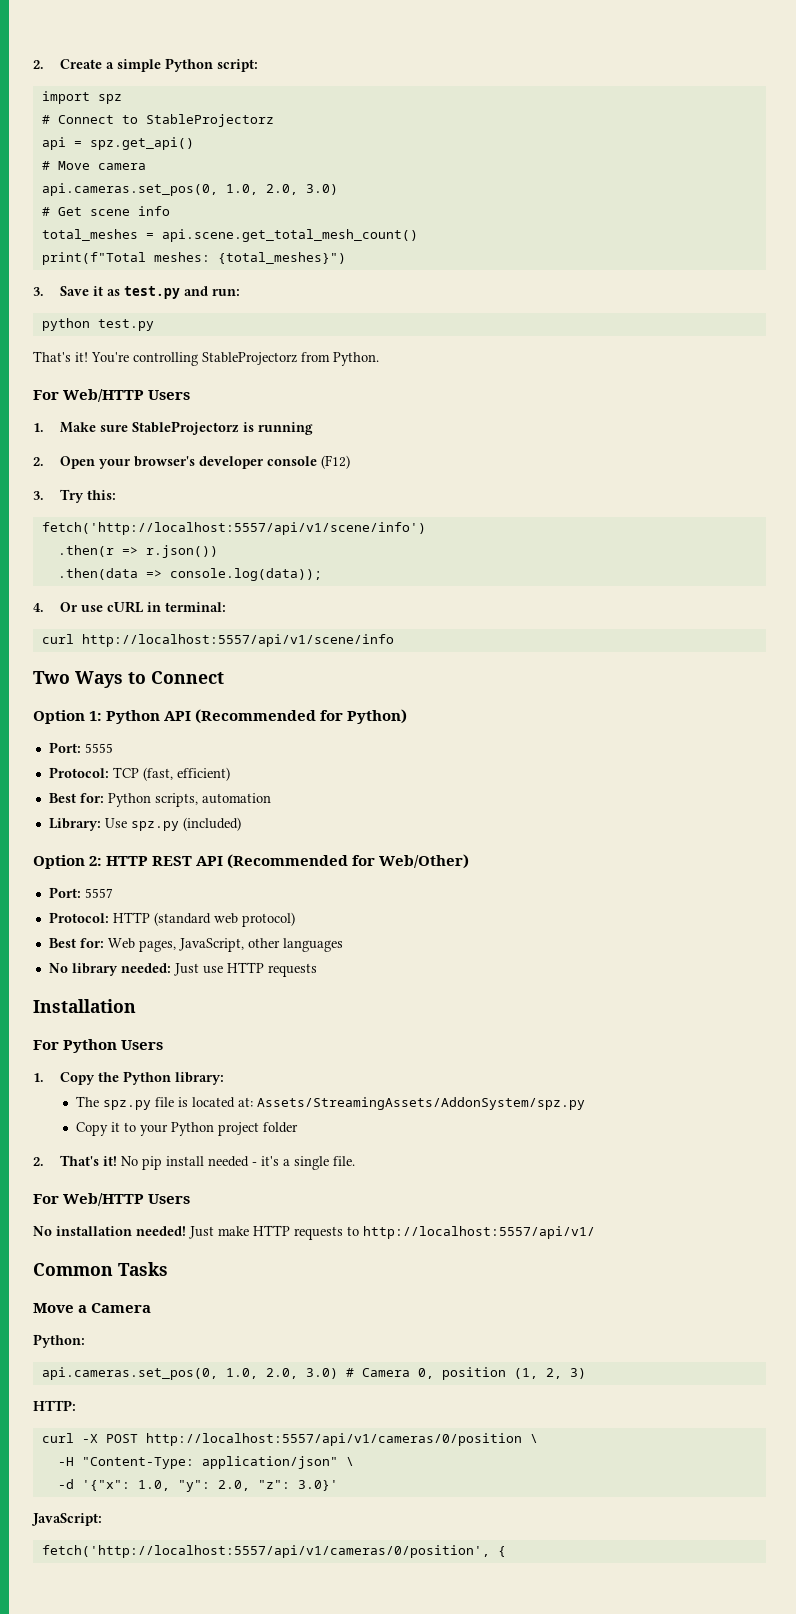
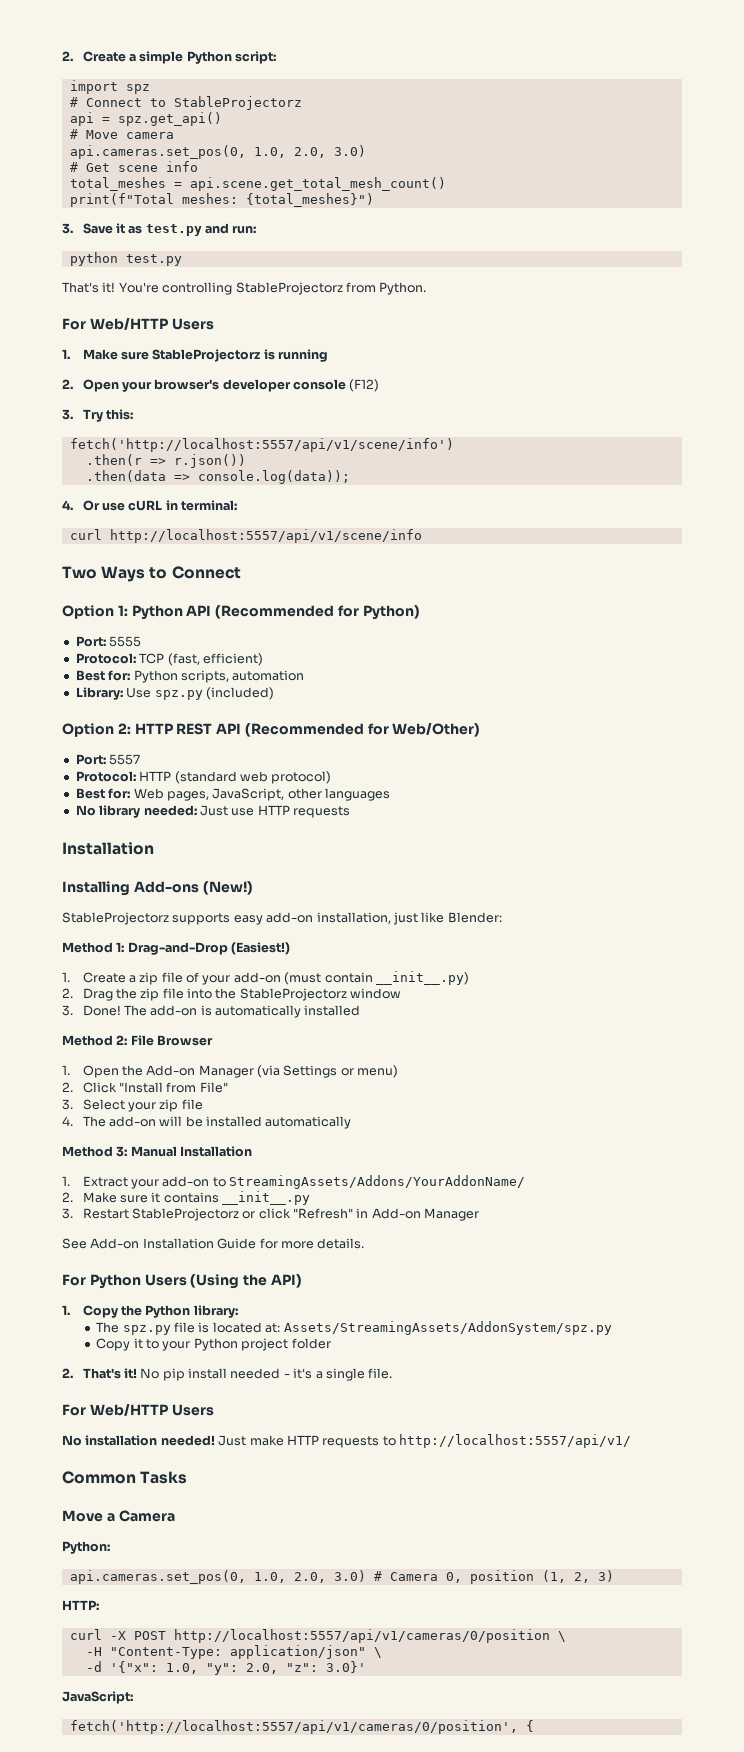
+ Installing Add-ons (New!)
+ StableProjectorz supports easy add-on installation, just like Blender:
+ Method 1: Drag-and-Drop (Easiest!)
+ 1. Create a zip file of your add-on (must contain __init__.py)
+ 2. Drag the zip file into the StableProjectorz window
+ 3. Done! The add-on is automatically installed
+ Method 2: File Browser
+ 1. Open the Add-on Manager (via Settings or menu)
+ 2. Click "Install from File"
+ 3. Select your zip file
+ 4. The add-on will be installed automatically
+ Method 3: Manual Installation
+ 1. Extract your add-on to StreamingAssets/Addons/YourAddonName/
+ 2. Make sure it contains __init__.py
+ 3. Restart StableProjectorz or click "Refresh" in Add-on Manager
+ See Add-on Installation Guide for more details.
- For Python Users
+ For Python Users (Using the API)

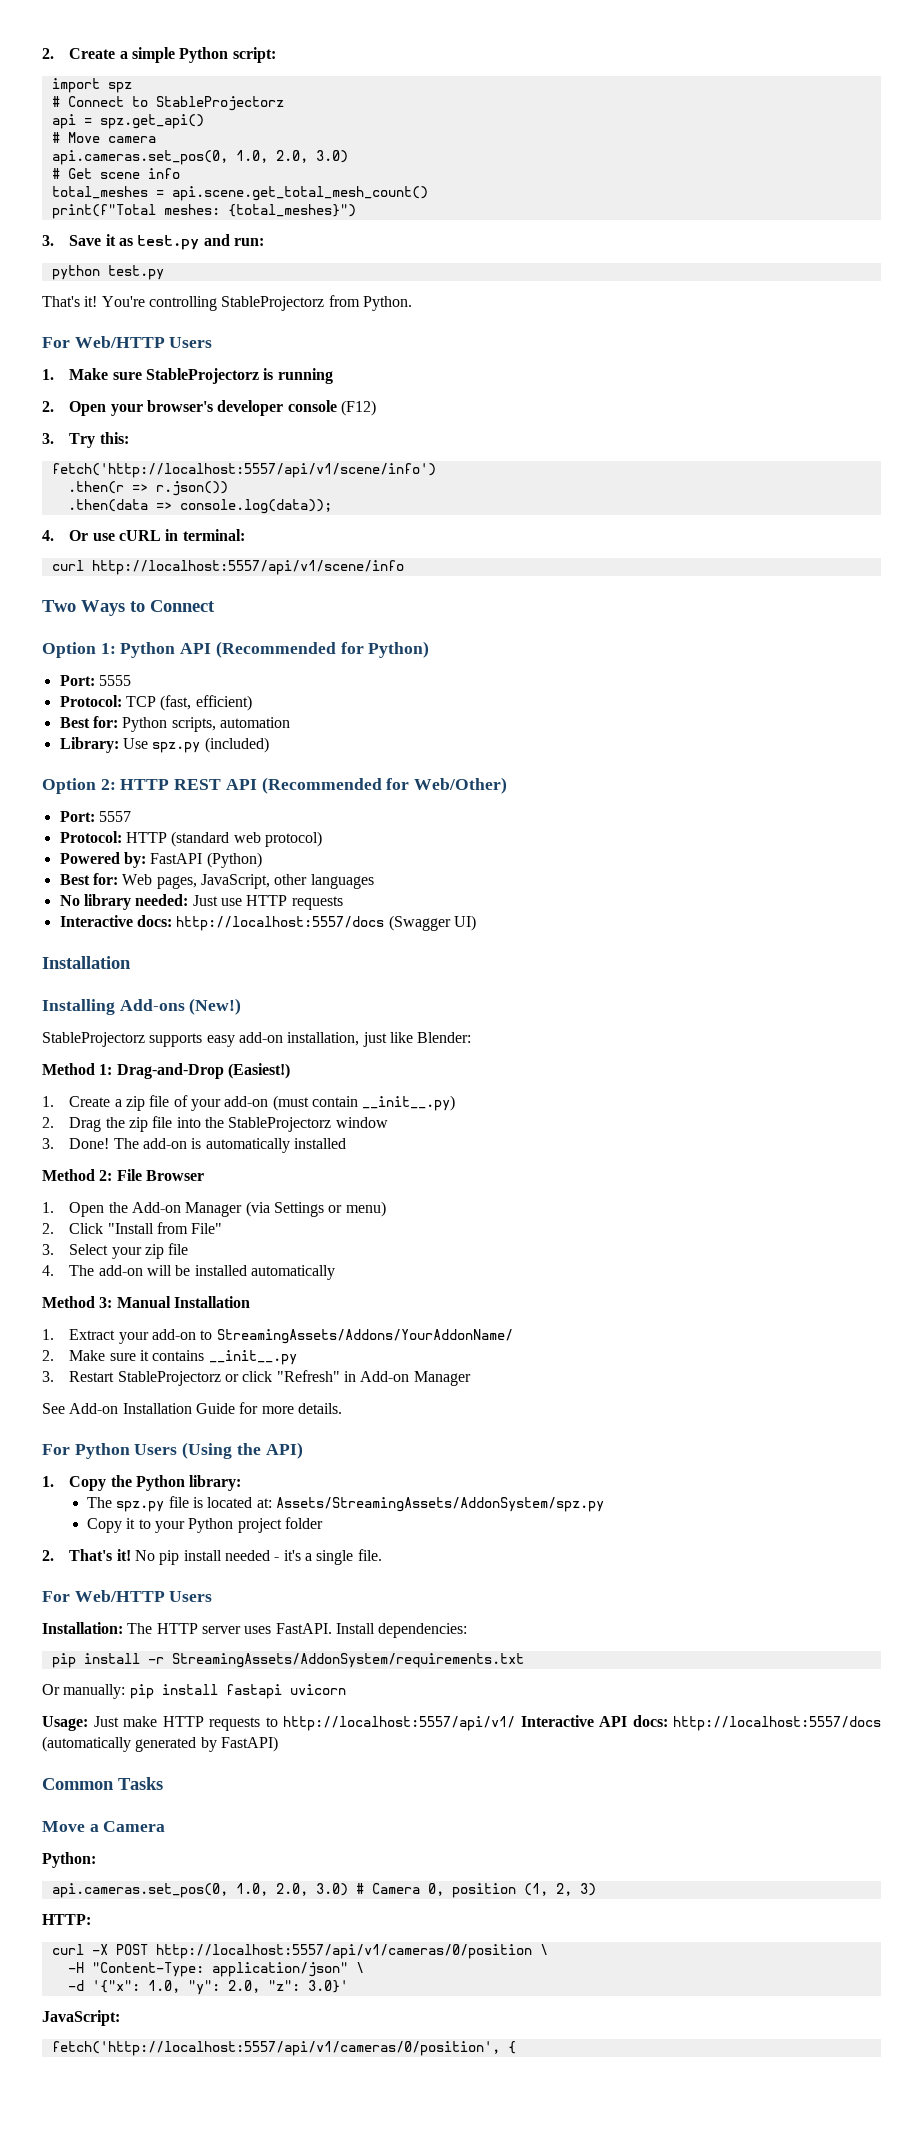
+ Powered by: FastAPI (Python)
+ Interactive docs: http://localhost:5557/docs (Swagger UI)
- No installation needed! Just make HTTP requests to http://localhost:5557/api/v1/
+ Installation: The HTTP server uses FastAPI. Install dependencies:
+ pip install -r StreamingAssets/AddonSystem/requirements.txt
+ Or manually: pip install fastapi uvicorn
+ Usage: Just make HTTP requests to http://localhost:5557/api/v1/ Interactive API docs: http://localhost:5557/docs (automatically generated by FastAPI)

